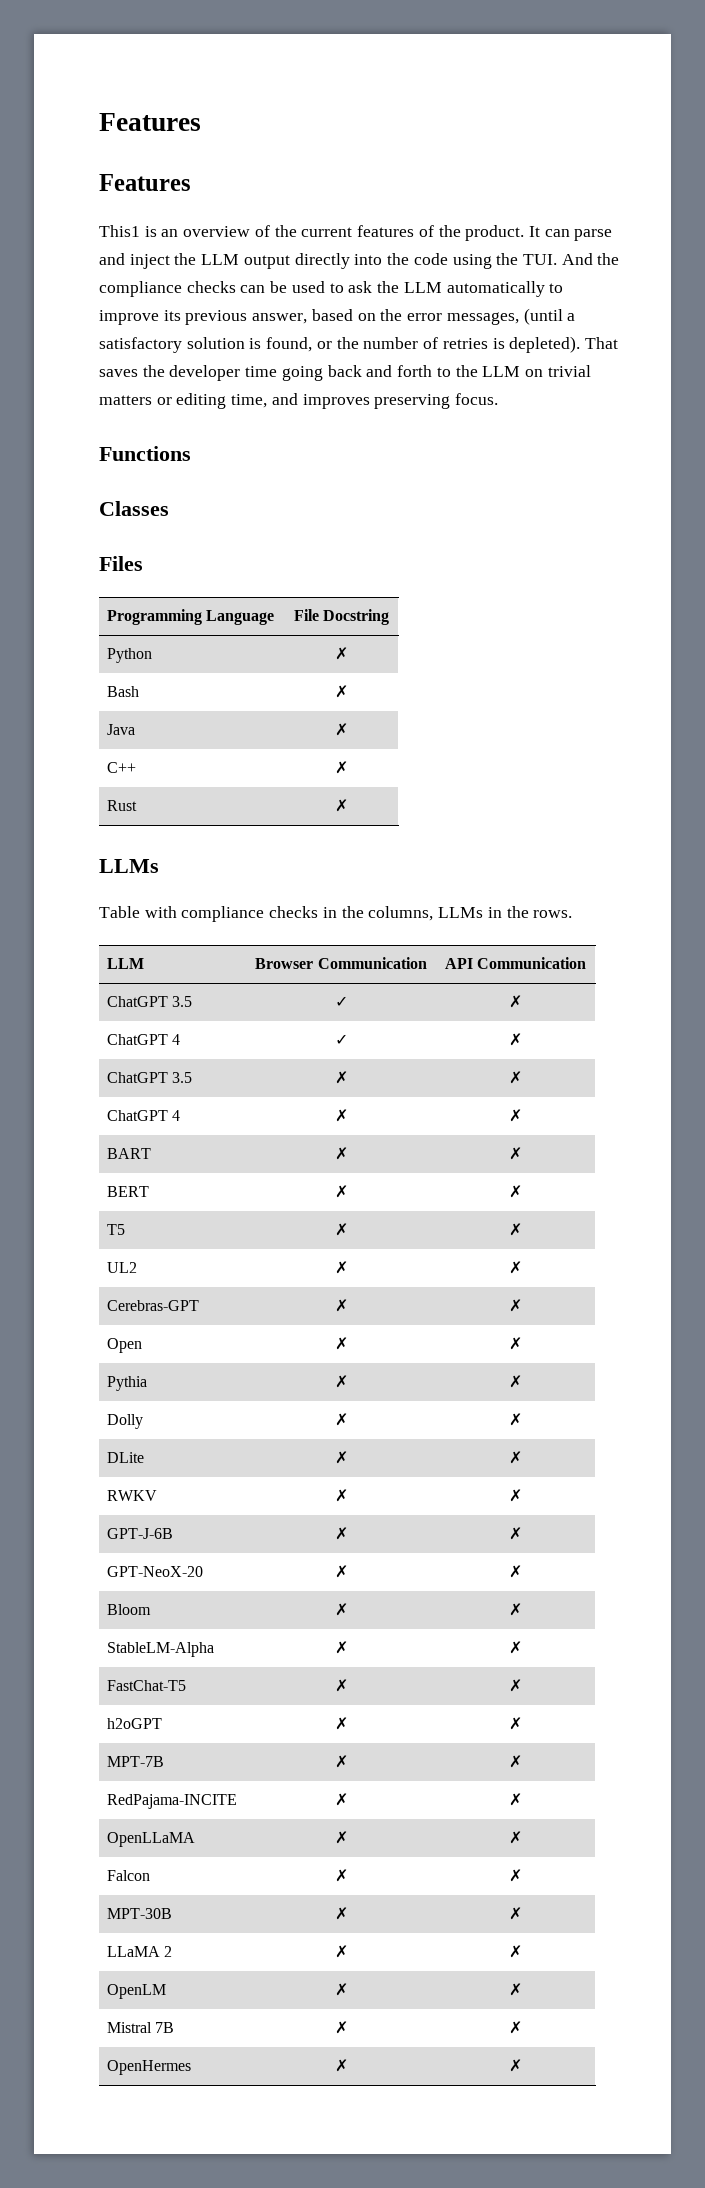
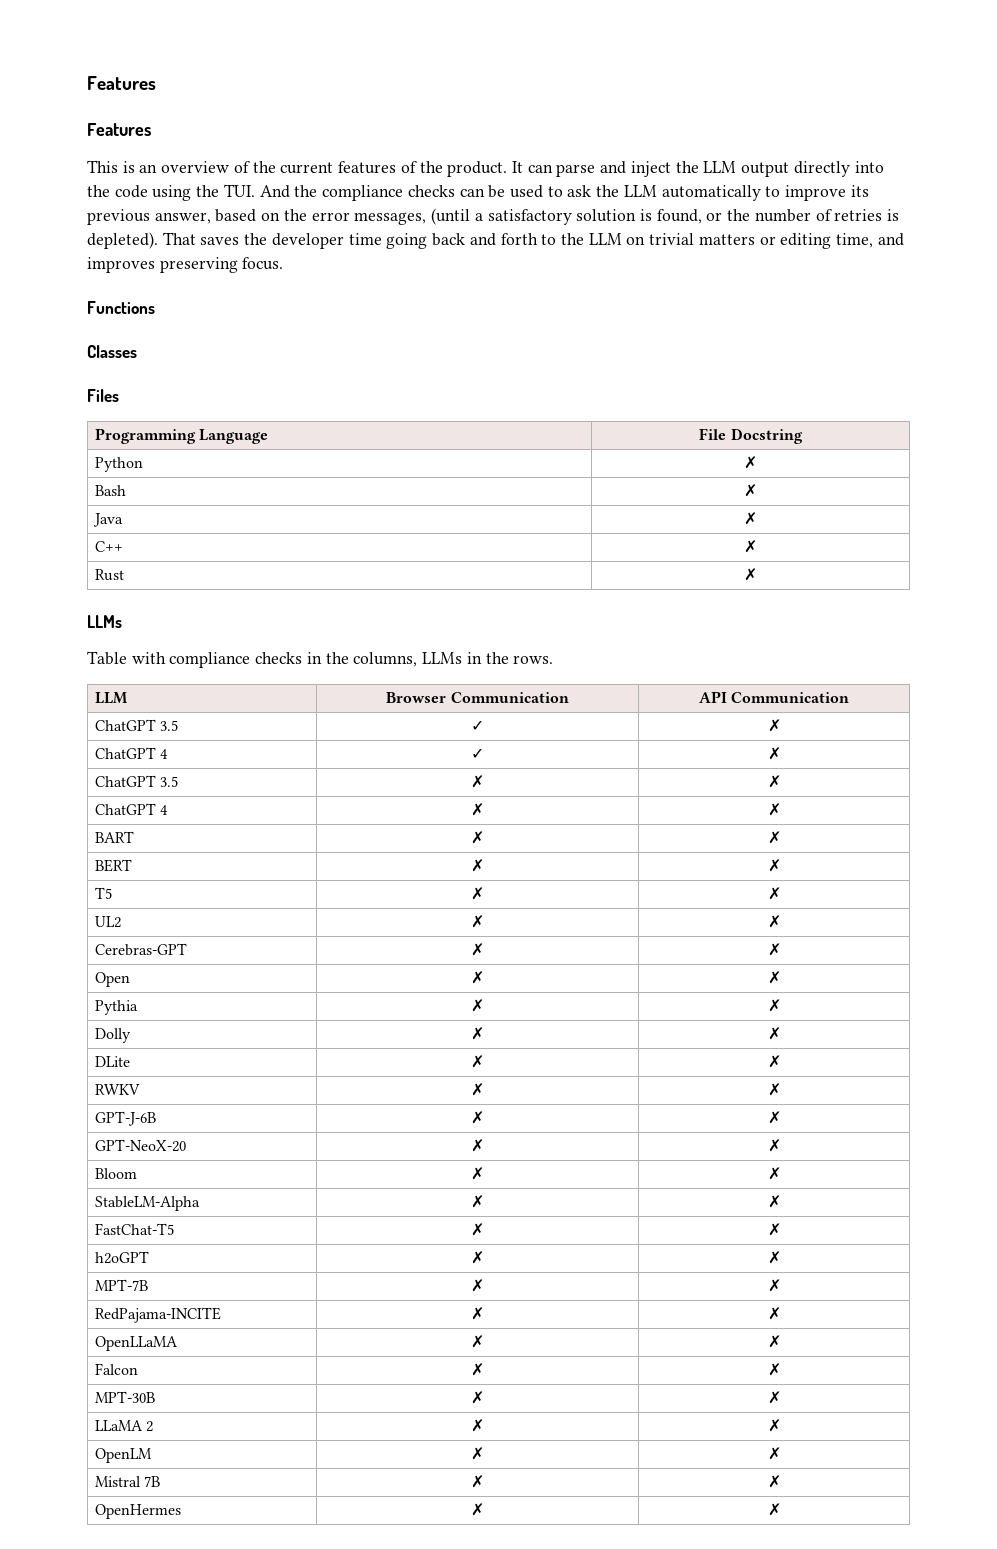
- This1 is an overview of the current features of the product.
+ This is an overview of the current features of the product.

